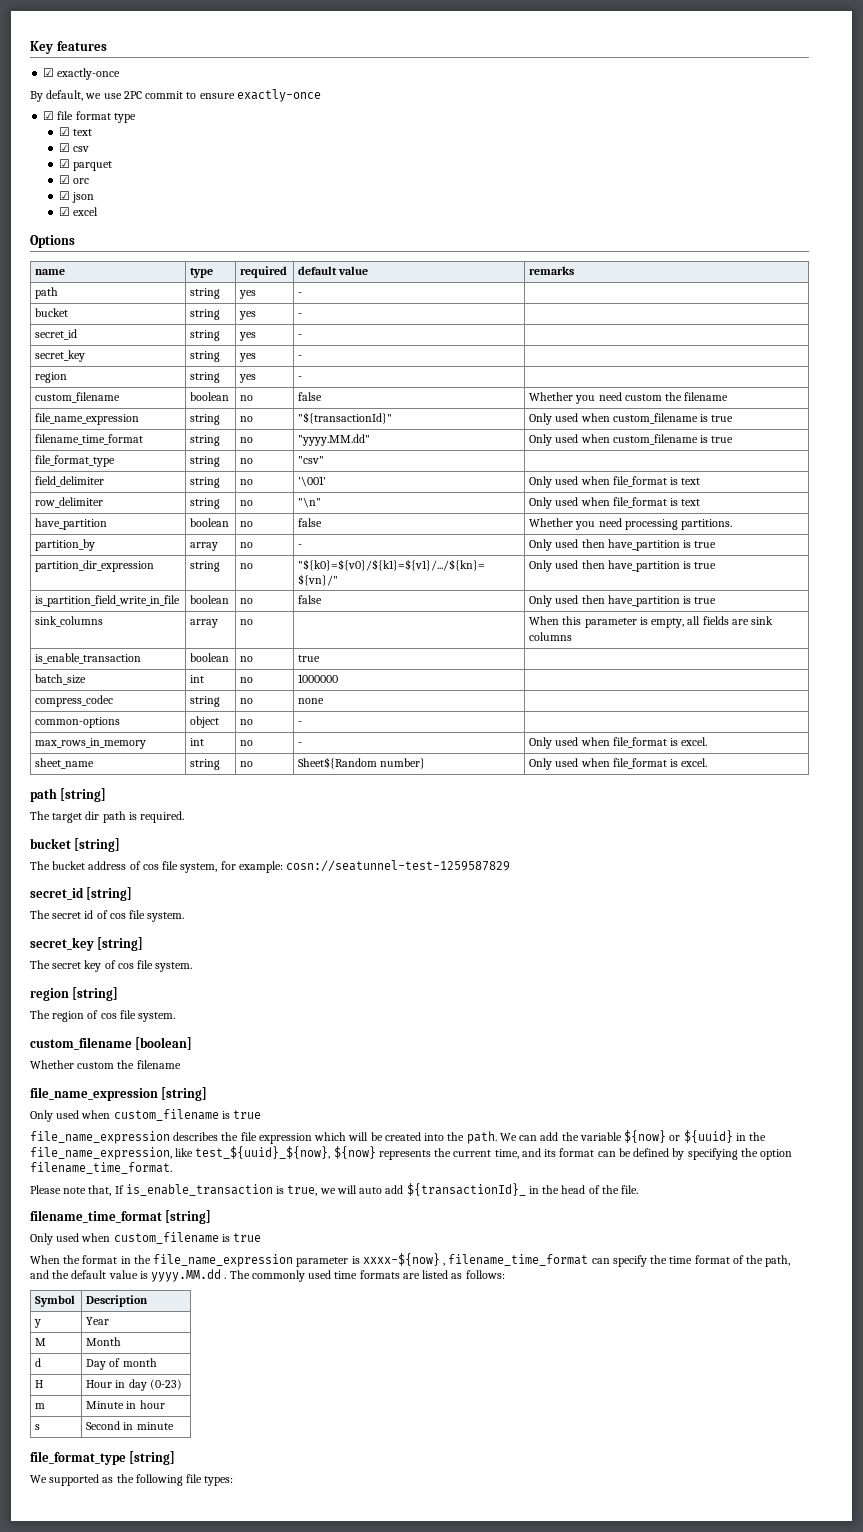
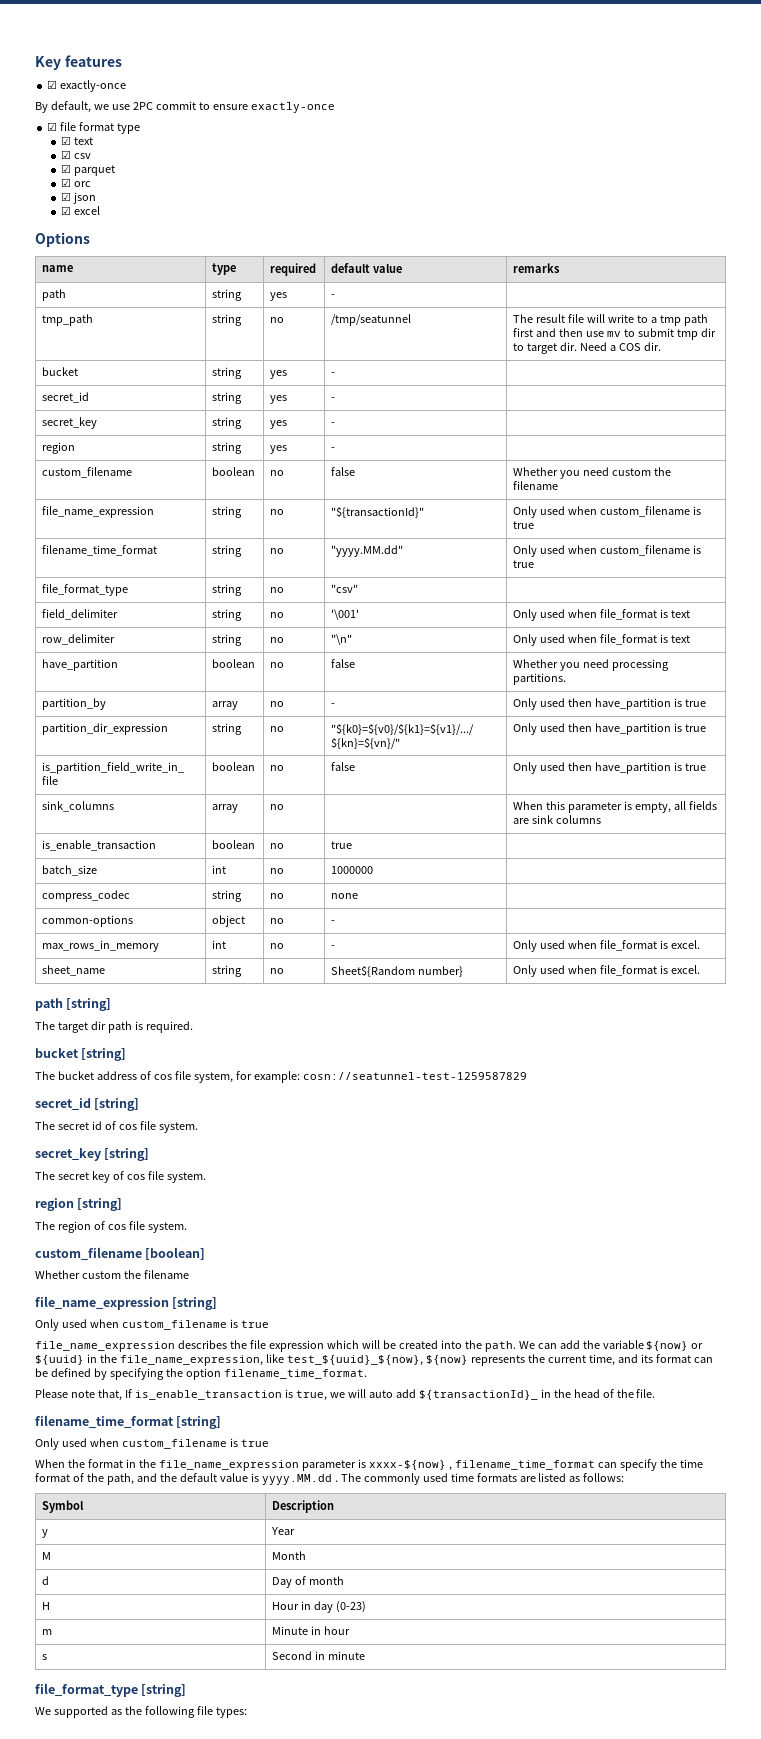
+ tmp_path | string | no | /tmp/seatunnel | The result file will write to a tmp path first and then use mv to submit tmp dir to target dir. Need a COS dir.

